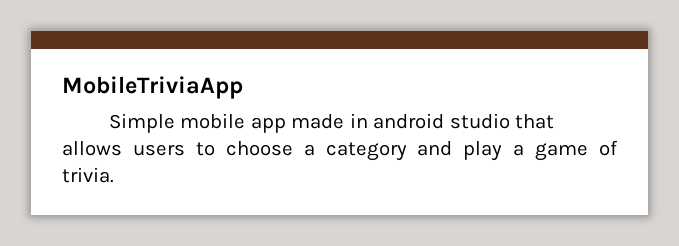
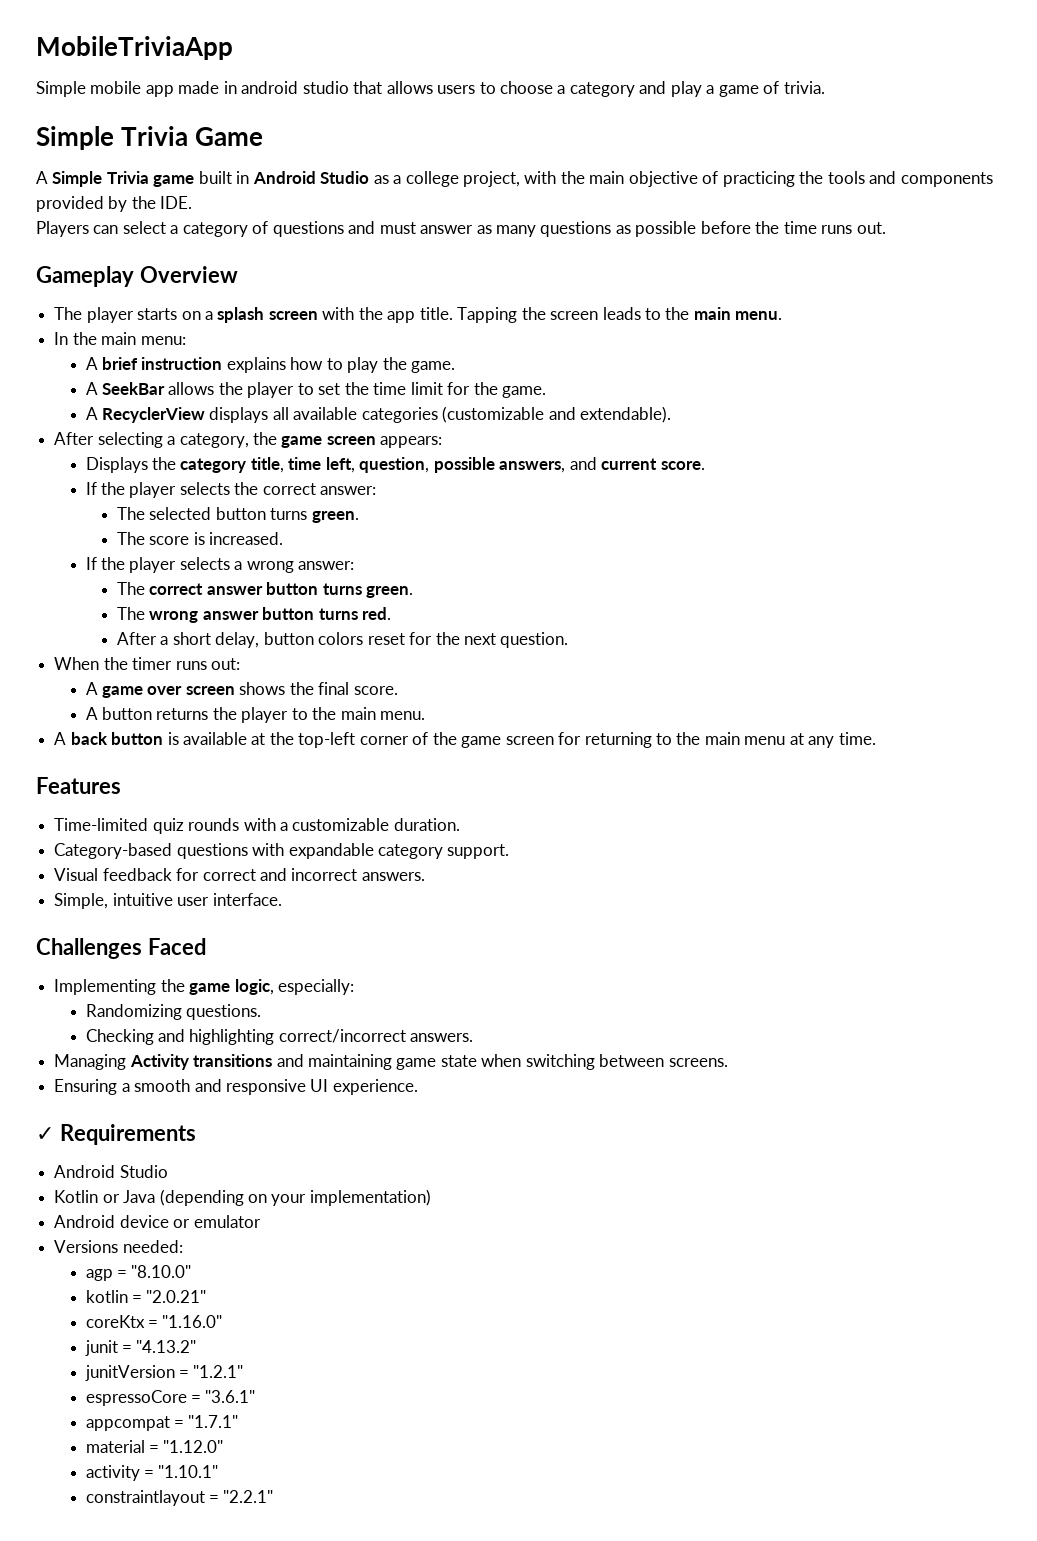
+ Simple Trivia Game
+ A Simple Trivia game built in Android Studio as a college project, with the main objective of practicing the tools and components provided by the IDE.
+ Players can select a category of questions and must answer as many questions as possible before the time runs out.
+ Gameplay Overview
+ The player starts on a splash screen with the app title. Tapping the screen leads to the main menu.
+ In the main menu:
+ A brief instruction explains how to play the game.
+ A SeekBar allows the player to set the time limit for the game.
+ A RecyclerView displays all available categories (customizable and extendable).
+ After selecting a category, the game screen appears:
+ Displays the category title, time left, question, possible answers, and current score.
+ If the player selects the correct answer:
+ The selected button turns green.
+ The score is increased.
+ If the player selects a wrong answer:
+ The correct answer button turns green.
+ The wrong answer button turns red.
+ After a short delay, button colors reset for the next question.
+ When the timer runs out:
+ A game over screen shows the final score.
+ A button returns the player to the main menu.
+ A back button is available at the top-left corner of the game screen for returning to the main menu at any time.
+ Features
+ Time-limited quiz rounds with a customizable duration.
+ Category-based questions with expandable category support.
+ Visual feedback for correct and incorrect answers.
+ Simple, intuitive user interface.
+ Challenges Faced
+ Implementing the game logic, especially:
+ Randomizing questions.
+ Checking and highlighting correct/incorrect answers.
+ Managing Activity transitions and maintaining game state when switching between screens.
+ Ensuring a smooth and responsive UI experience.
+ ✓ Requirements
+ Android Studio
+ Kotlin or Java (depending on your implementation)
+ Android device or emulator
+ Versions needed:
+ agp = "8.10.0"
+ kotlin = "2.0.21"
+ coreKtx = "1.16.0"
+ junit = "4.13.2"
+ junitVersion = "1.2.1"
+ espressoCore = "3.6.1"
+ appcompat = "1.7.1"
+ material = "1.12.0"
+ activity = "1.10.1"
+ constraintlayout = "2.2.1"

